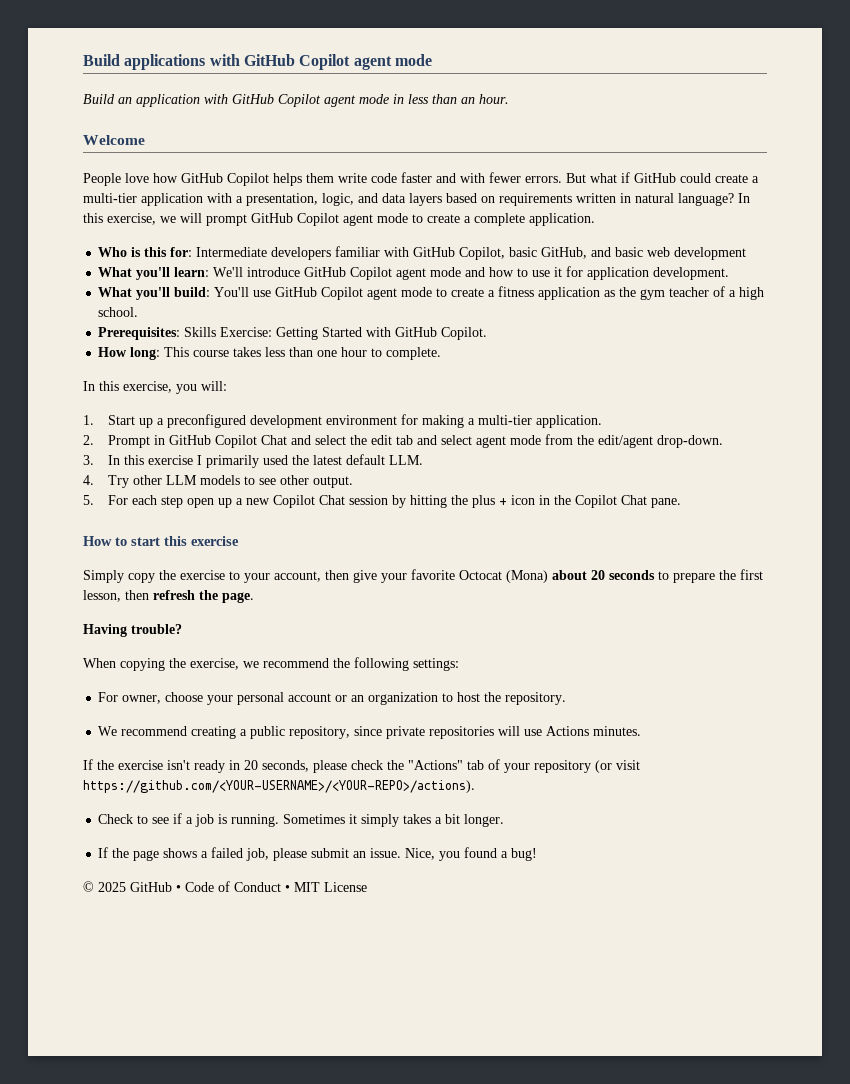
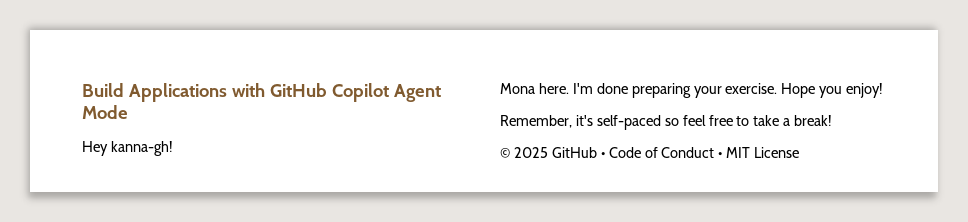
- Build applications with GitHub Copilot agent mode
- Build an application with GitHub Copilot agent mode in less than an hour.
- Welcome
- People love how GitHub Copilot helps them write code faster and with fewer errors. But what if GitHub could create a multi-tier application with a presentation, logic, and data layers based on requirements written in natural language? In this exercise, we will prompt GitHub Copilot agent mode to create a complete application.
- Who is this for: Intermediate developers familiar with GitHub Copilot, basic GitHub, and basic web development
- What you'll learn: We'll introduce GitHub Copilot agent mode and how to use it for application development.
- What you'll build: You'll use GitHub Copilot agent mode to create a fitness application as the gym teacher of a high school.
- Prerequisites: Skills Exercise: Getting Started with GitHub Copilot.
- How long: This course takes less than one hour to complete.
- In this exercise, you will:
- 1. Start up a preconfigured development environment for making a multi-tier application.
- 2. Prompt in GitHub Copilot Chat and select the edit tab and select agent mode from the edit/agent drop-down.
- 3. In this exercise I primarily used the latest default LLM.
- 4. Try other LLM models to see other output.
- 5. For each step open up a new Copilot Chat session by hitting the plus + icon in the Copilot Chat pane.
- How to start this exercise
- Simply copy the exercise to your account, then give your favorite Octocat (Mona) about 20 seconds to prepare the first lesson, then refresh the page.
- Having trouble?
- When copying the exercise, we recommend the following settings:
- For owner, choose your personal account or an organization to host the repository.
- We recommend creating a public repository, since private repositories will use Actions minutes.
- If the exercise isn't ready in 20 seconds, please check the "Actions" tab of your repository (or visit https://github.com/<YOUR-USERNAME>/<YOUR-REPO>/actions).
- Check to see if a job is running. Sometimes it simply takes a bit longer.
- If the page shows a failed job, please submit an issue. Nice, you found a bug!
+ Build Applications with GitHub Copilot Agent Mode
+ Hey kanna-gh!
+ Mona here. I'm done preparing your exercise. Hope you enjoy!
+ Remember, it's self-paced so feel free to take a break!

